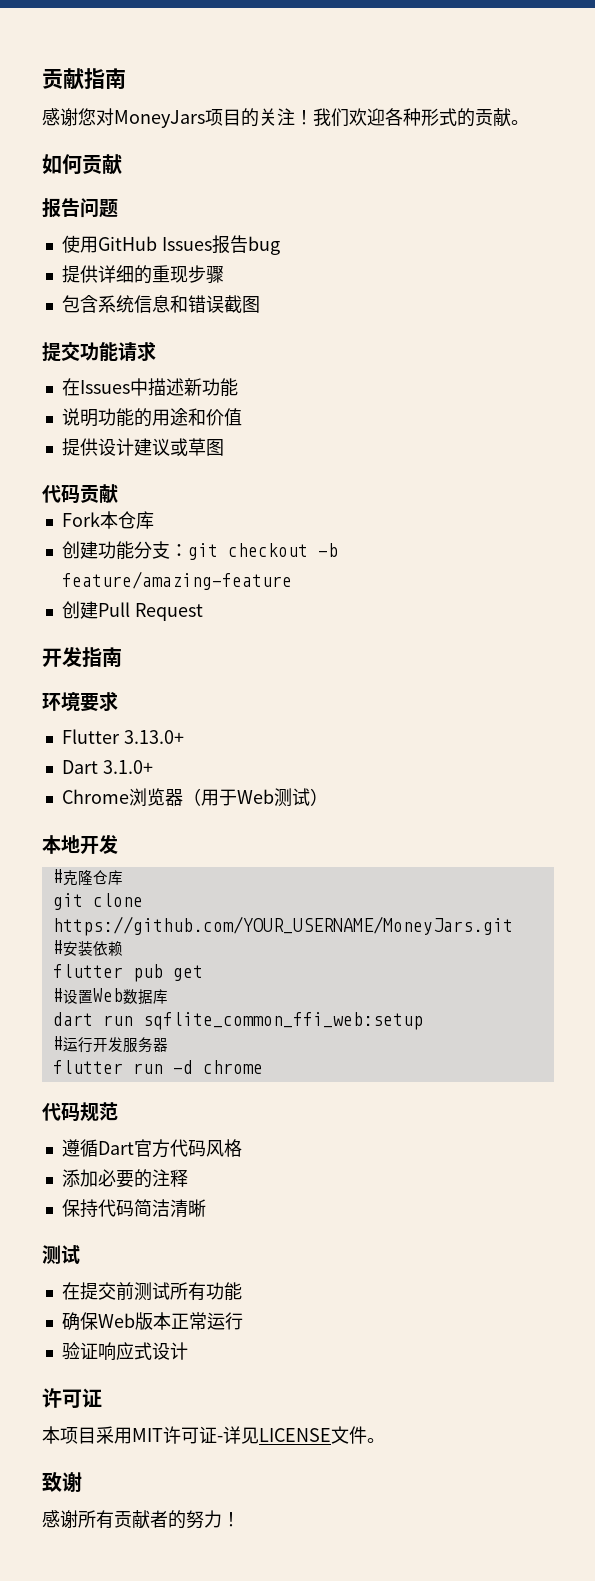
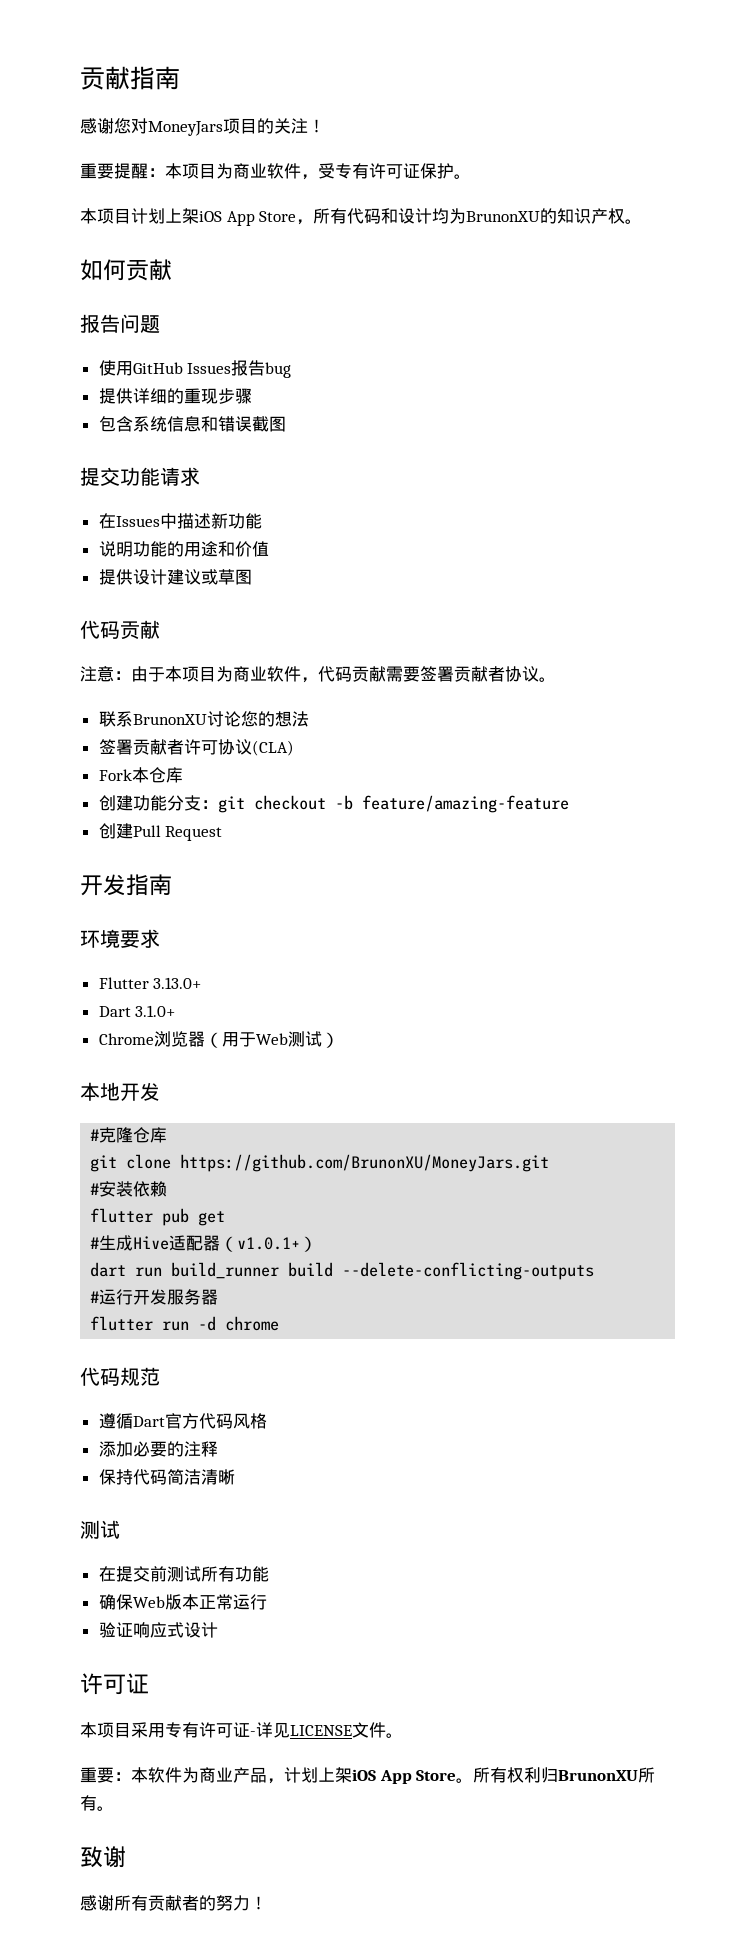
- 感谢您对MoneyJars项目的关注！我们欢迎各种形式的贡献。
+ 感谢您对MoneyJars项目的关注！
+ 重要提醒：本项目为商业软件，受专有许可证保护。
+ 本项目计划上架iOS App Store，所有代码和设计均为BrunonXU的知识产权。
+ 注意：由于本项目为商业软件，代码贡献需要签署贡献者协议。
+ 联系BrunonXU讨论您的想法
+ 签署贡献者许可协议(CLA)
- git clone https://github.com/YOUR_USERNAME/MoneyJars.git
+ git clone https://github.com/BrunonXU/MoneyJars.git
- #设置Web数据库
+ #生成Hive适配器（v1.0.1+）
- dart run sqflite_common_ffi_web:setup
+ dart run build_runner build --delete-conflicting-outputs
- 本项目采用MIT许可证-详见LICENSE文件。
+ 本项目采用专有许可证-详见LICENSE文件。
+ 重要：本软件为商业产品，计划上架iOS App Store。所有权利归BrunonXU所有。

